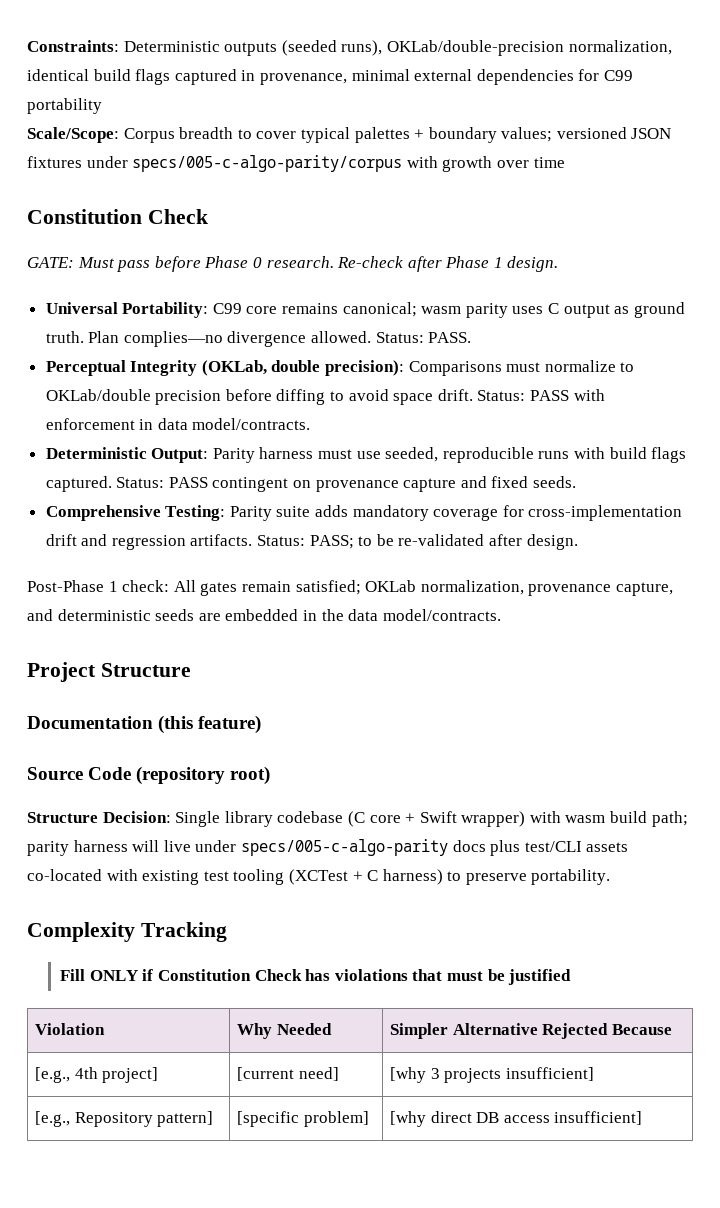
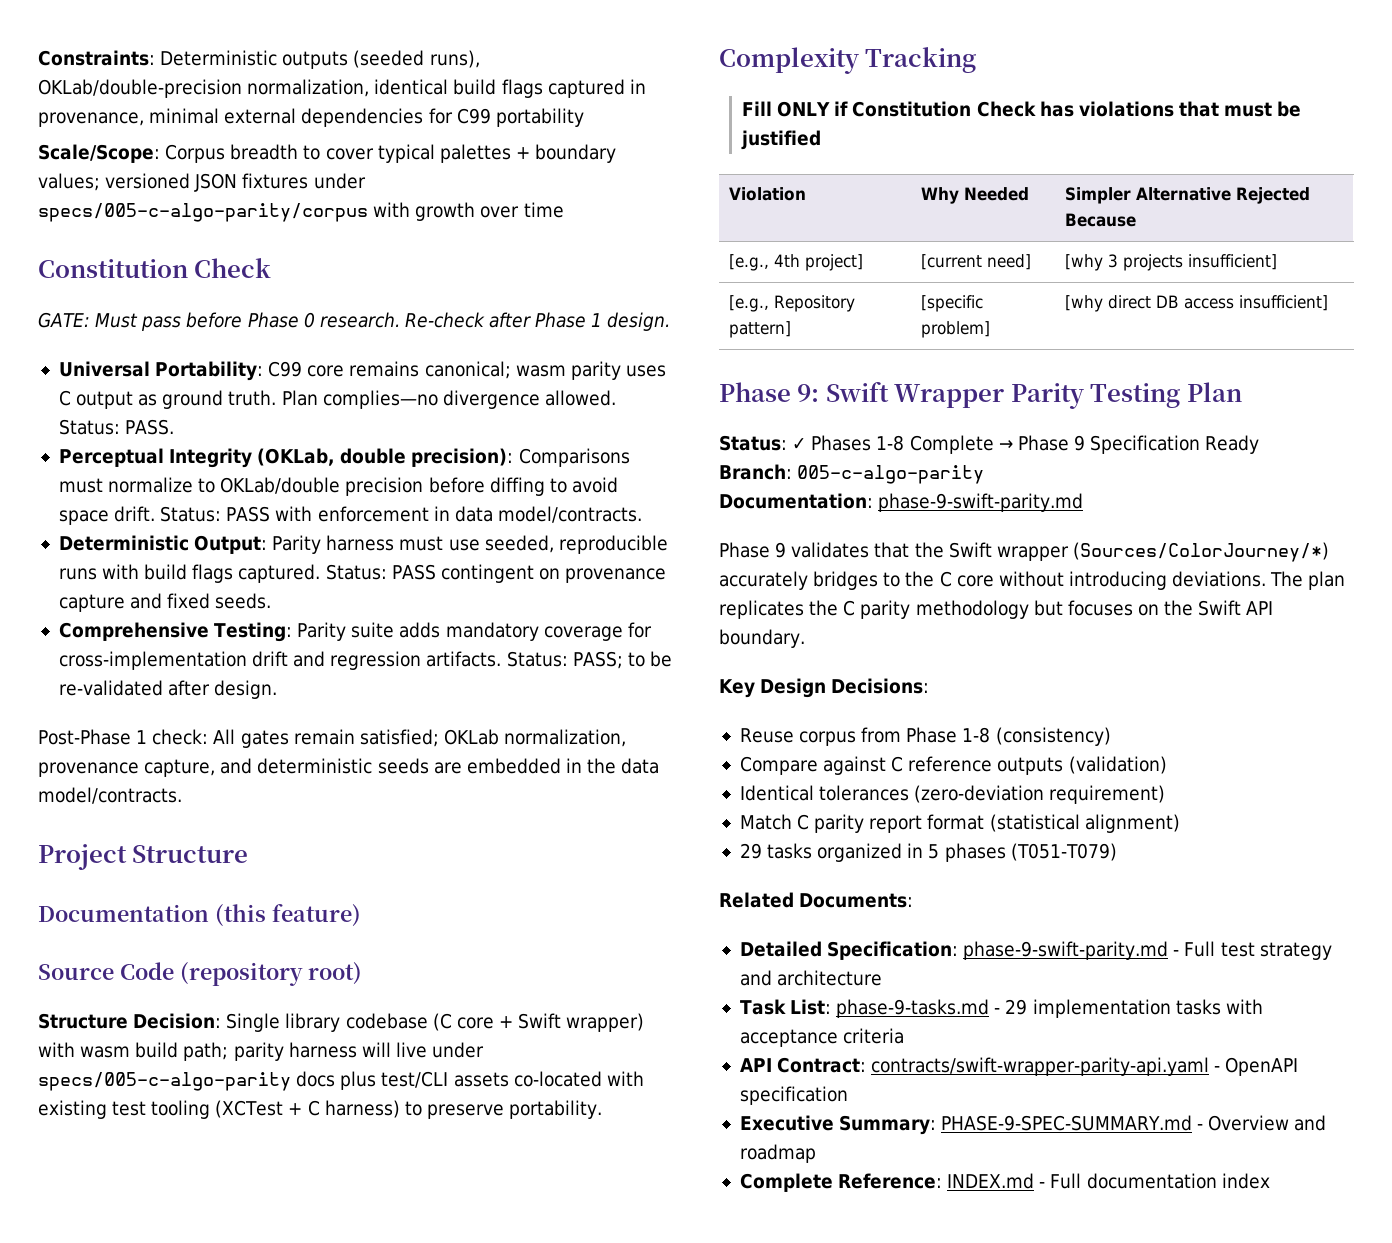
+ Phase 9: Swift Wrapper Parity Testing Plan
+ Status: ✓ Phases 1-8 Complete → Phase 9 Specification Ready
+ Branch: 005-c-algo-parity
+ Documentation: phase-9-swift-parity.md
+ Phase 9 validates that the Swift wrapper (Sources/ColorJourney/*) accurately bridges to the C core without introducing deviations. The plan replicates the C parity methodology but focuses on the Swift API boundary.
+ Key Design Decisions:
+ Reuse corpus from Phase 1-8 (consistency)
+ Compare against C reference outputs (validation)
+ Identical tolerances (zero-deviation requirement)
+ Match C parity report format (statistical alignment)
+ 29 tasks organized in 5 phases (T051-T079)
+ Related Documents:
+ Detailed Specification: phase-9-swift-parity.md - Full test strategy and architecture
+ Task List: phase-9-tasks.md - 29 implementation tasks with acceptance criteria
+ API Contract: contracts/swift-wrapper-parity-api.yaml - OpenAPI specification
+ Executive Summary: PHASE-9-SPEC-SUMMARY.md - Overview and roadmap
+ Complete Reference: INDEX.md - Full documentation index

